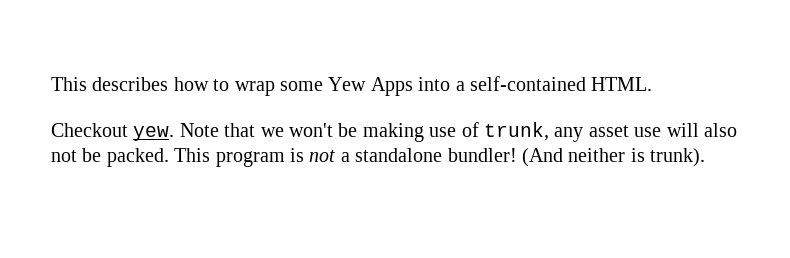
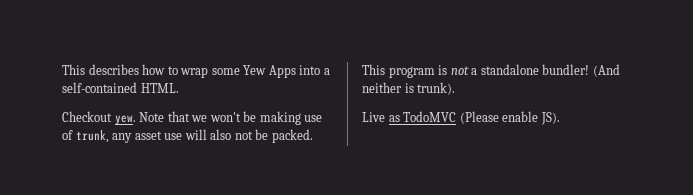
+ Live as TodoMVC (Please enable JS).

